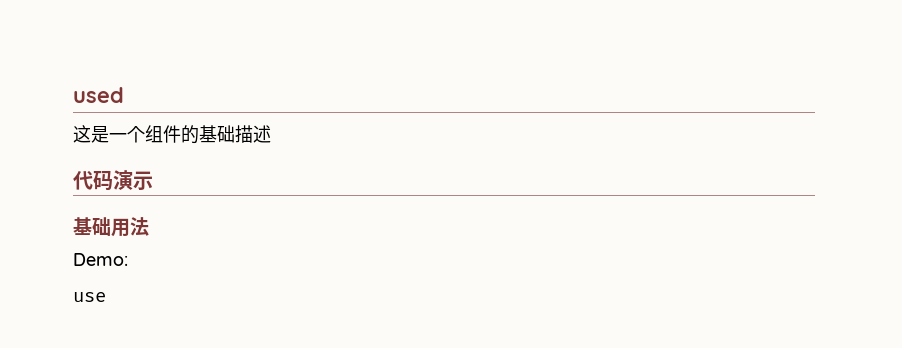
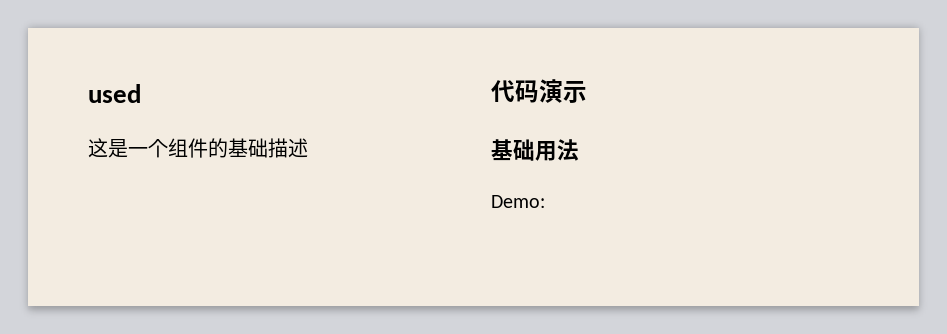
- use

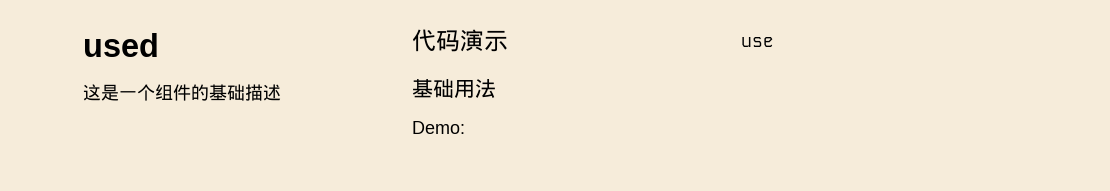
+ use

